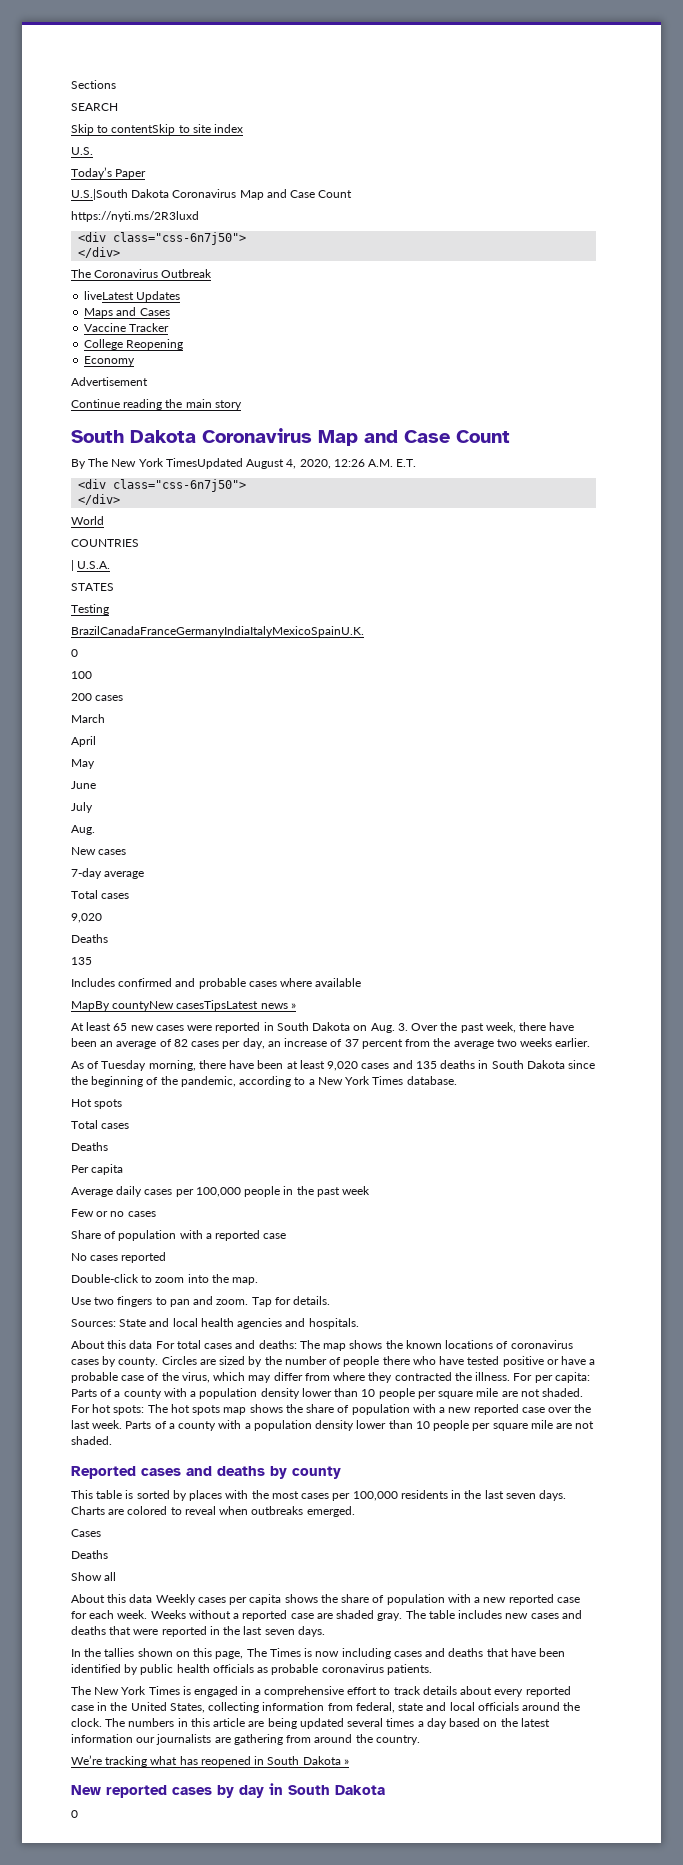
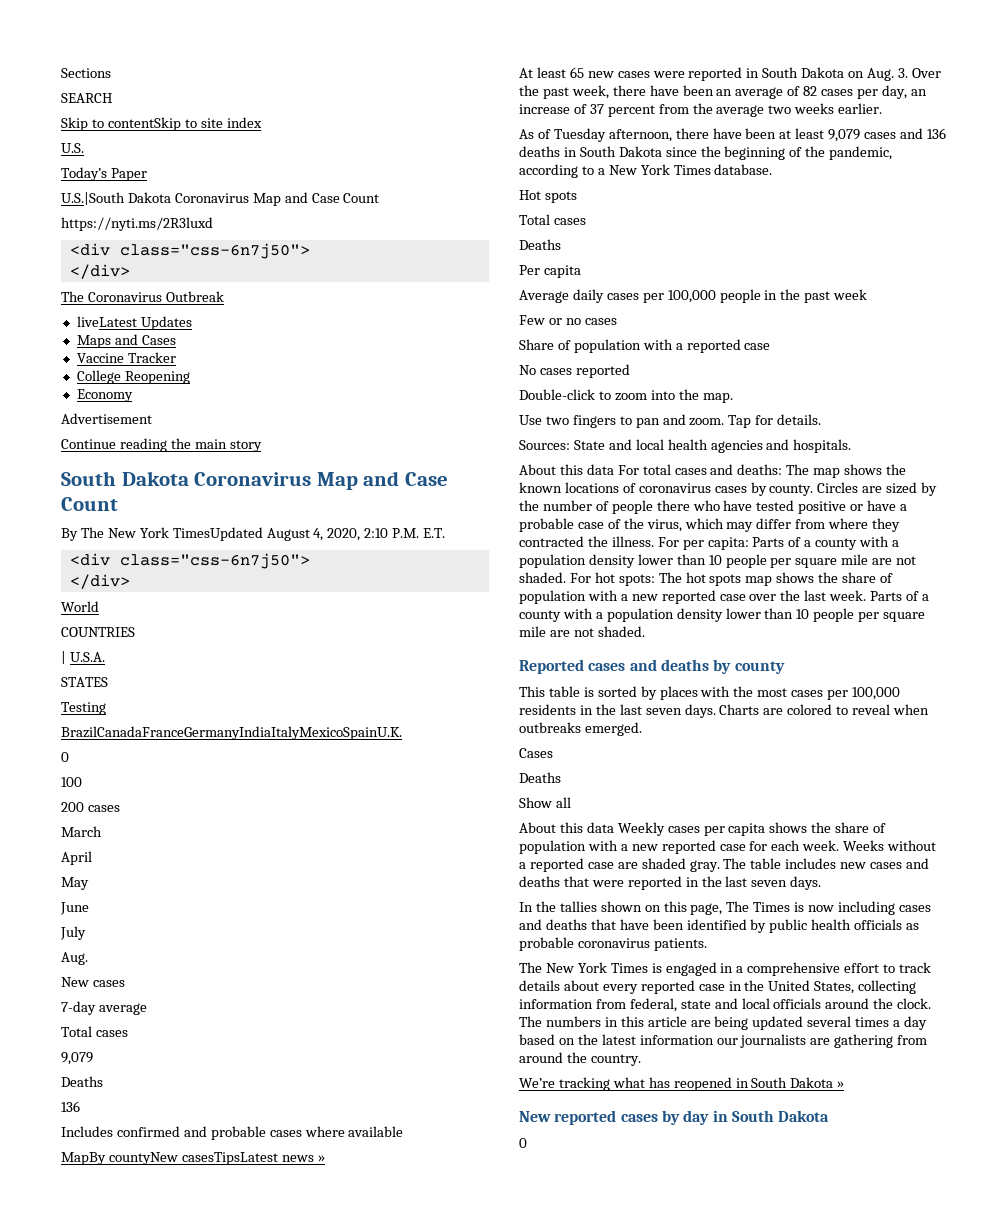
- By The New York TimesUpdated August 4, 2020, 12:26 A.M. E.T.
+ By The New York TimesUpdated August 4, 2020, 2:10 P.M. E.T.
  7-day average
  Total cases
- 9,020
+ 9,079
  Deaths
- 135
+ 136
- As of Tuesday morning, there have been at least 9,020 cases and 135 deaths in South Dakota since the beginning of the pandemic, according to a New York Times database.
+ As of Tuesday afternoon, there have been at least 9,079 cases and 136 deaths in South Dakota since the beginning of the pandemic, according to a New York Times database.

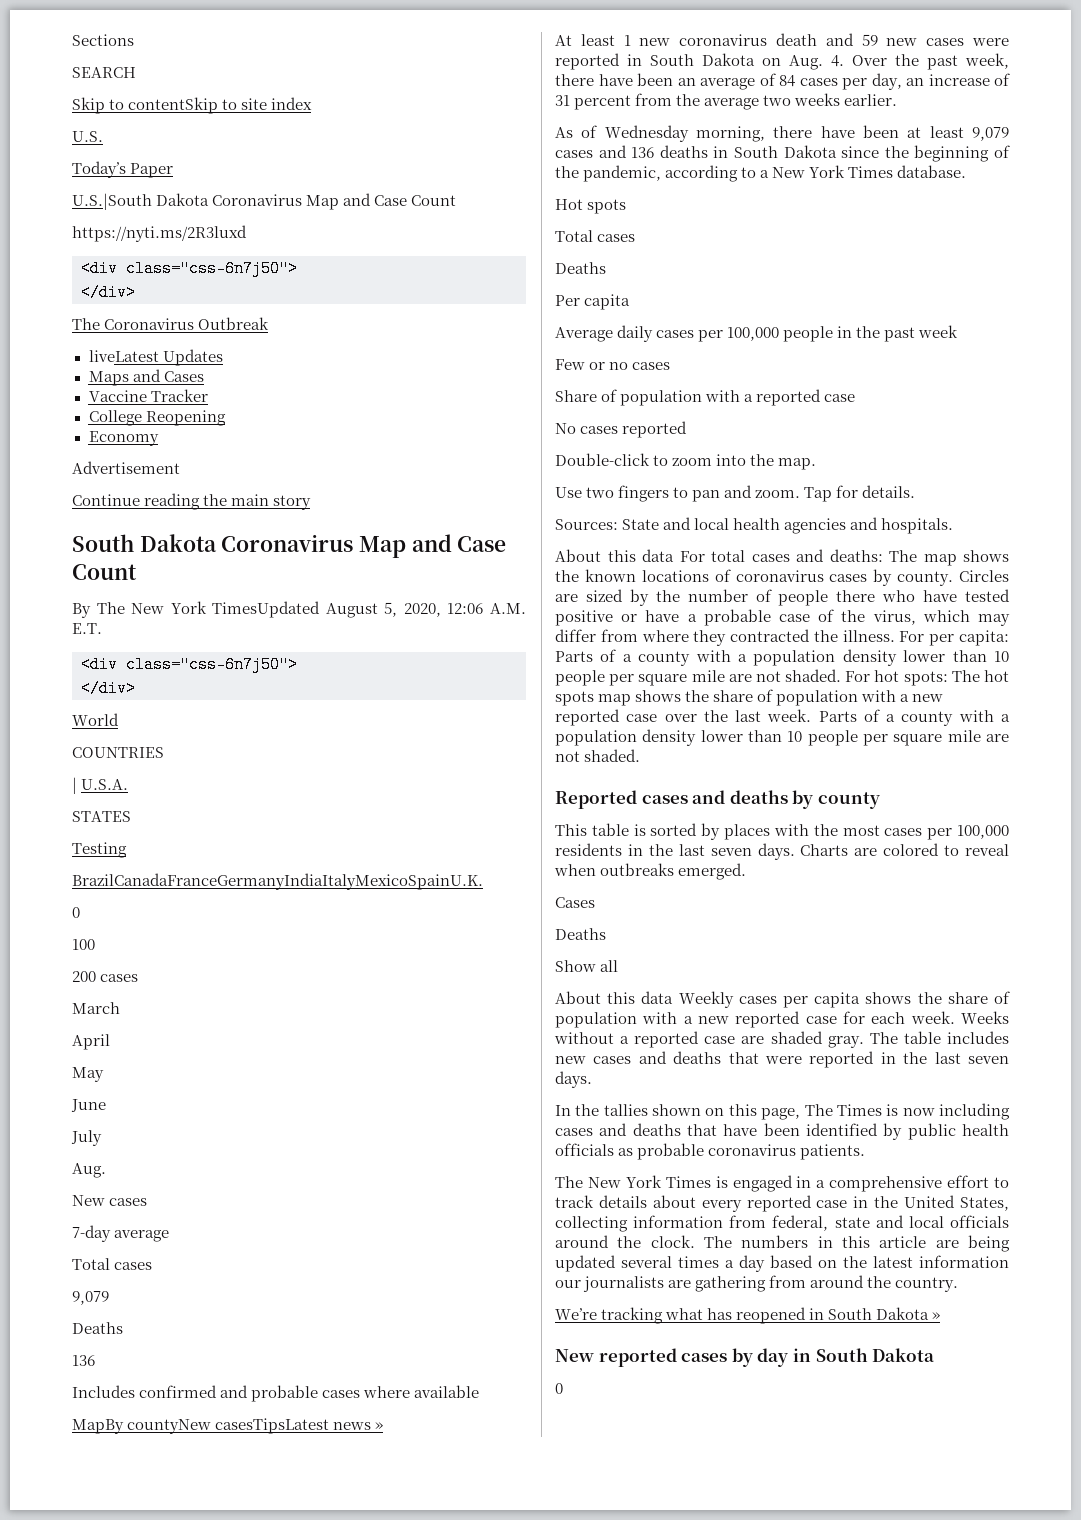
- By The New York TimesUpdated August 4, 2020, 2:10 P.M. E.T.
+ By The New York TimesUpdated August 5, 2020, 12:06 A.M. E.T.
- At least 65 new cases were reported in South Dakota on Aug. 3. Over the past week, there have been an average of 82 cases per day, an increase of 37 percent from the average two weeks earlier.
+ At least 1 new coronavirus death and 59 new cases were reported in South Dakota on Aug. 4. Over the past week, there have been an average of 84 cases per day, an increase of 31 percent from the average two weeks earlier.
- As of Tuesday afternoon, there have been at least 9,079 cases and 136 deaths in South Dakota since the beginning of the pandemic, according to a New York Times database.
+ As of Wednesday morning, there have been at least 9,079 cases and 136 deaths in South Dakota since the beginning of the pandemic, according to a New York Times database.

